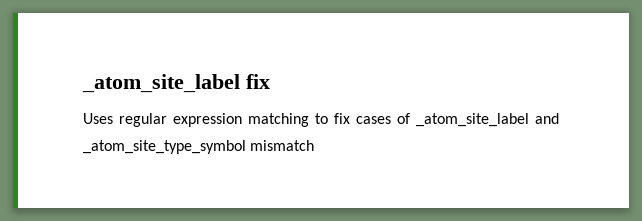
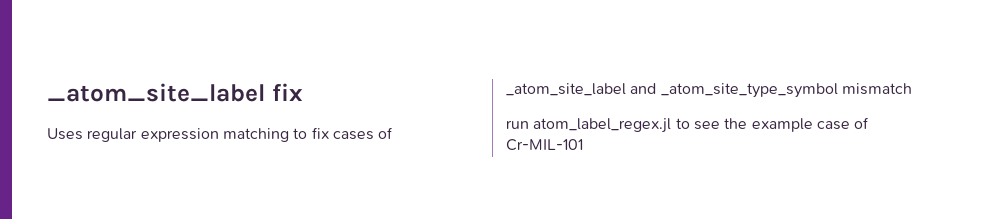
+ run atom_label_regex.jl to see the example case of Cr-MIL-101

